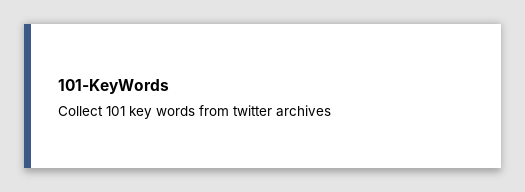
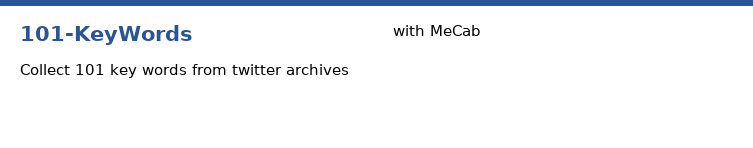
- Collect 101 key words from twitter archives
+ Collect 101 key words from twitter archives with MeCab

